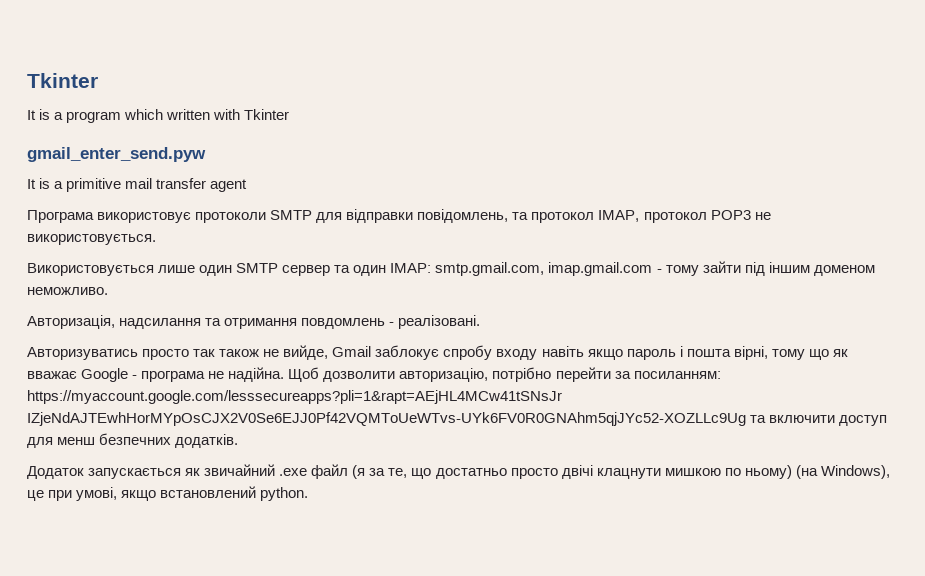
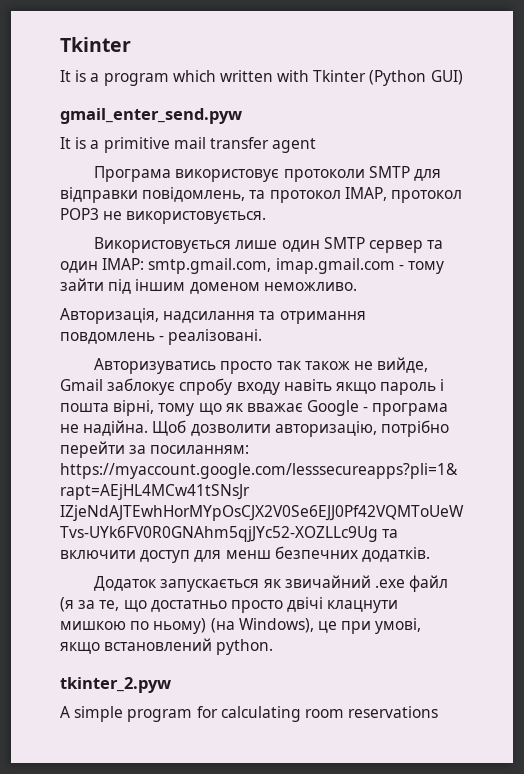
- It is a program which written with Tkinter
+ It is a program which written with Tkinter (Python GUI)
+ tkinter_2.pyw
+ A simple program for calculating room reservations

